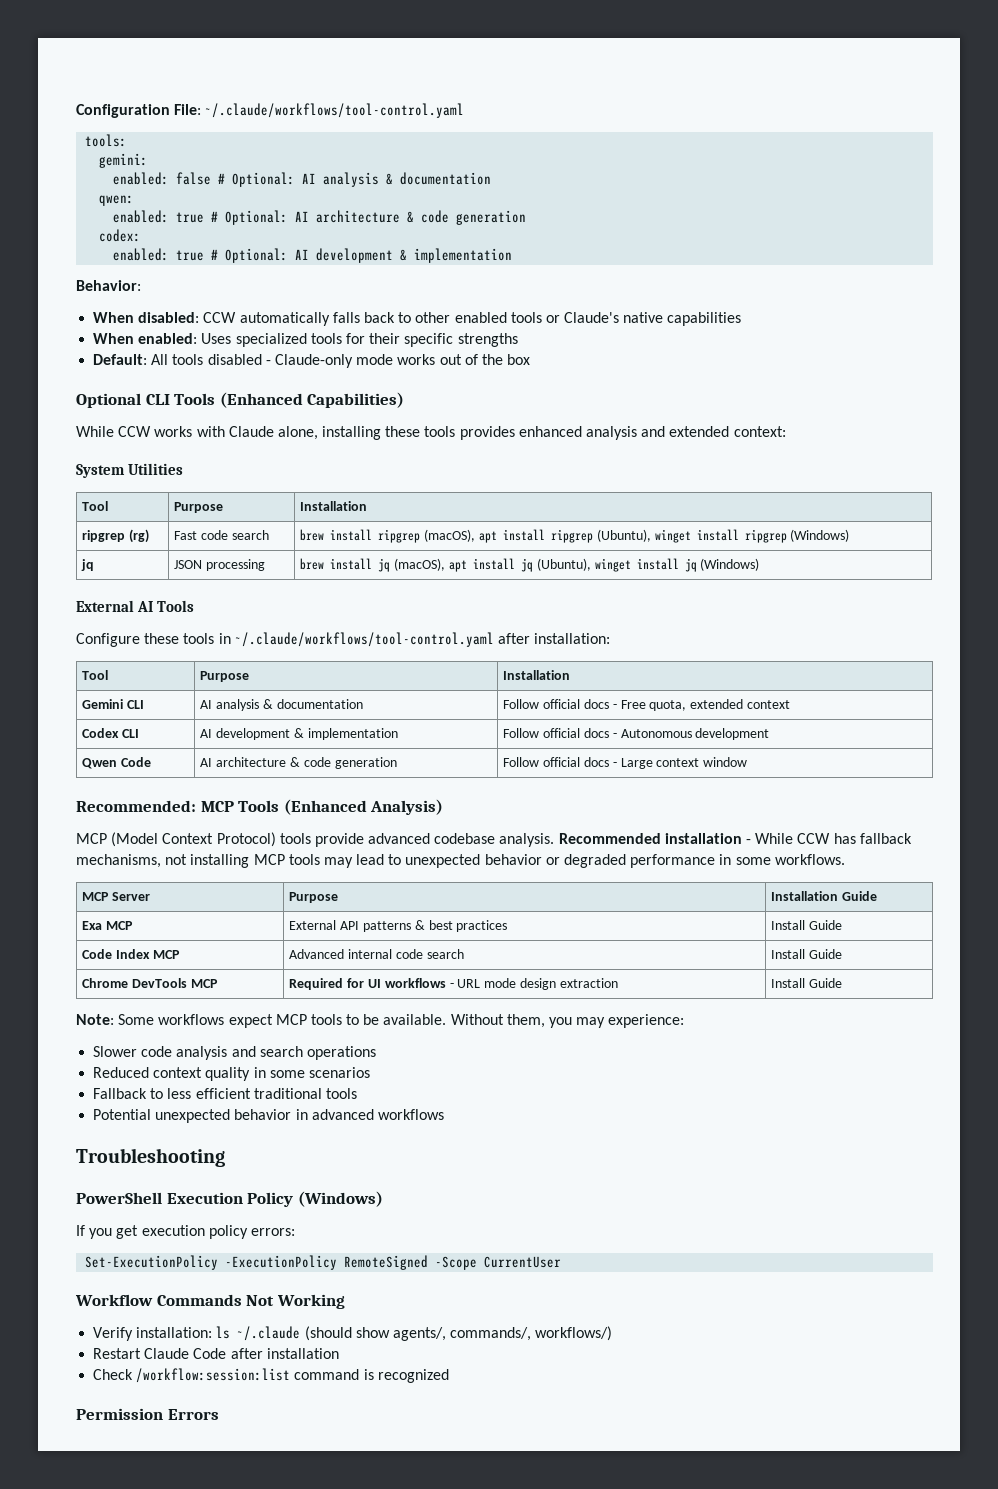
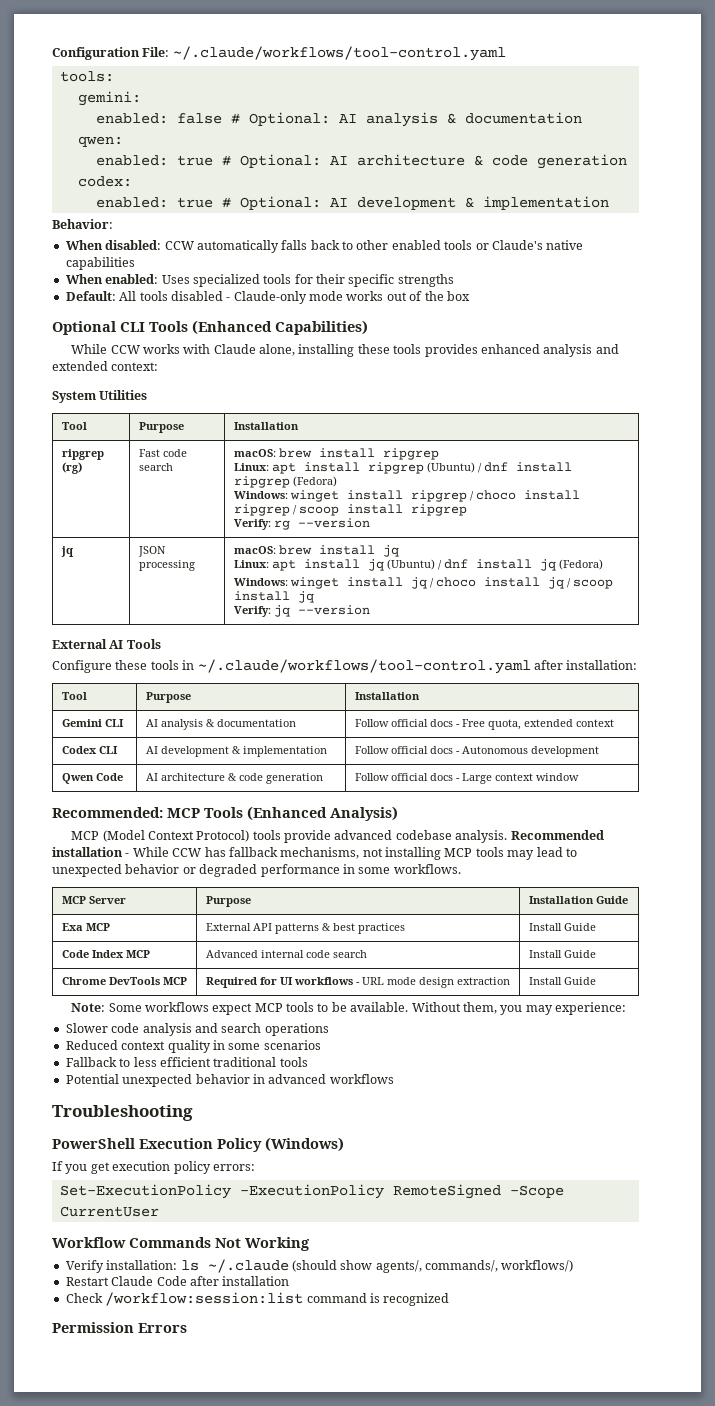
- ripgrep (rg) | Fast code search | brew install ripgrep (macOS), apt install ripgrep (Ubuntu), winget install ripgrep (Windows)
+ ripgrep (rg) | Fast code search | macOS: brew install ripgrep
+ Linux: apt install ripgrep (Ubuntu) / dnf install ripgrep (Fedora)
+ Windows: winget install ripgrep / choco install ripgrep / scoop install ripgrep
+ Verify: rg --version
- jq | JSON processing | brew install jq (macOS), apt install jq (Ubuntu), winget install jq (Windows)
+ jq | JSON processing | macOS: brew install jq
+ Linux: apt install jq (Ubuntu) / dnf install jq (Fedora)
+ Windows: winget install jq / choco install jq / scoop install jq
+ Verify: jq --version

